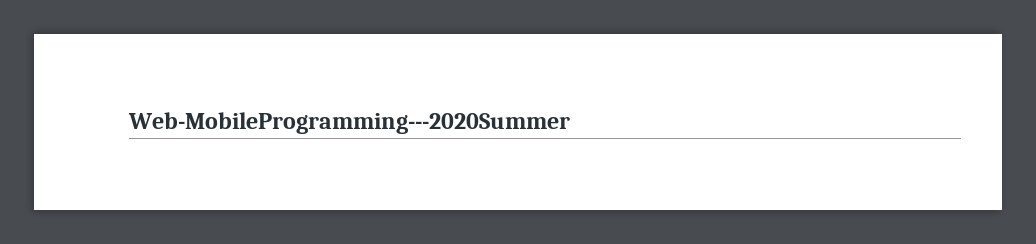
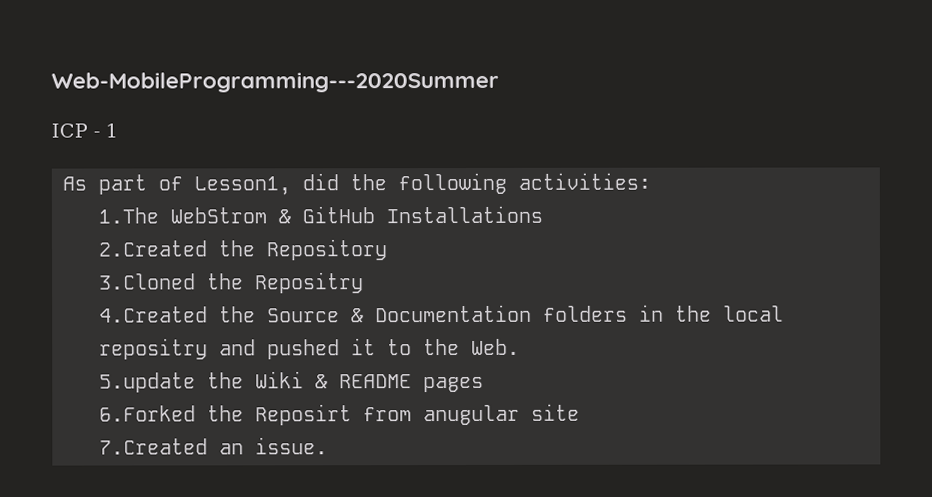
+ ICP - 1
+ As part of Lesson1, did the following activities:
+ 1.The WebStrom & GitHub Installations
+ 2.Created the Repository
+ 3.Cloned the Repositry
+ 4.Created the Source & Documentation folders in the local repositry and pushed it to the Web.
+ 5.update the Wiki & README pages
+ 6.Forked the Reposirt from anugular site
+ 7.Created an issue.

